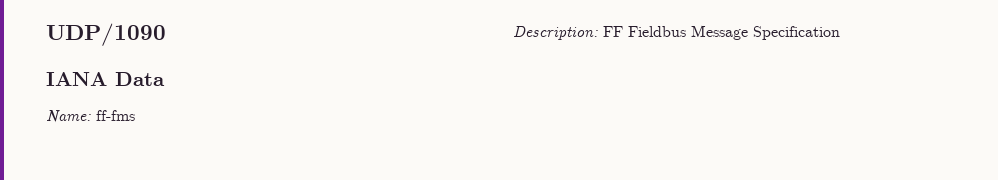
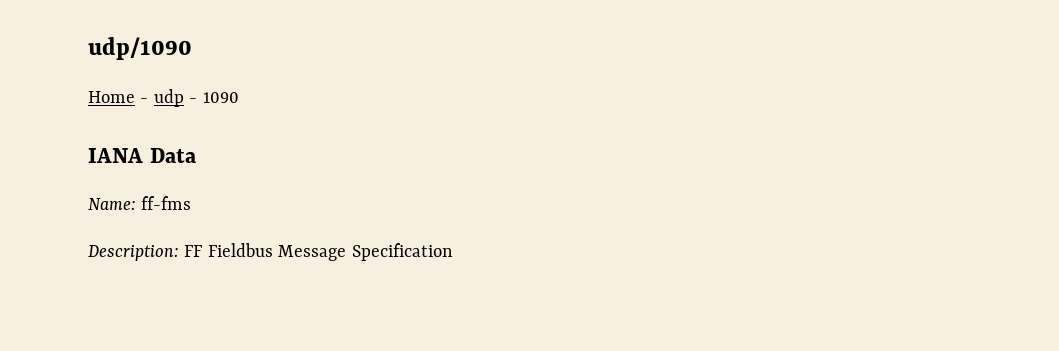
- UDP/1090
+ udp/1090
+ Home - udp - 1090

